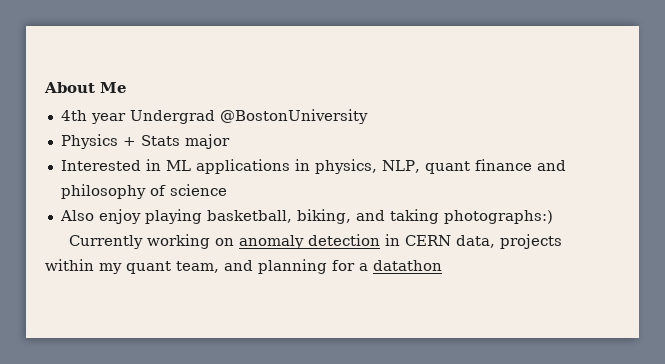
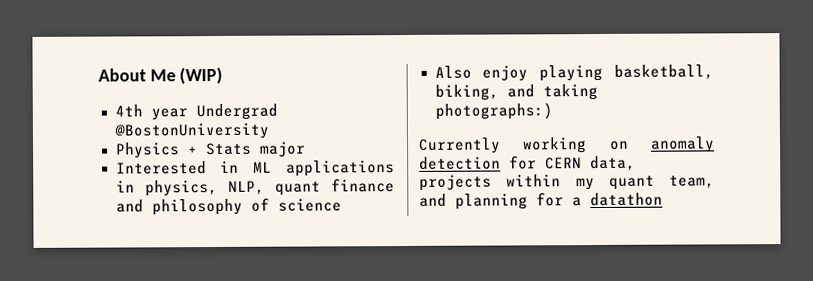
- About Me
+ About Me (WIP)
- Currently working on anomaly detection in CERN data, projects within my quant team, and planning for a datathon
+ Currently working on anomaly detection for CERN data, projects within my quant team, and planning for a datathon

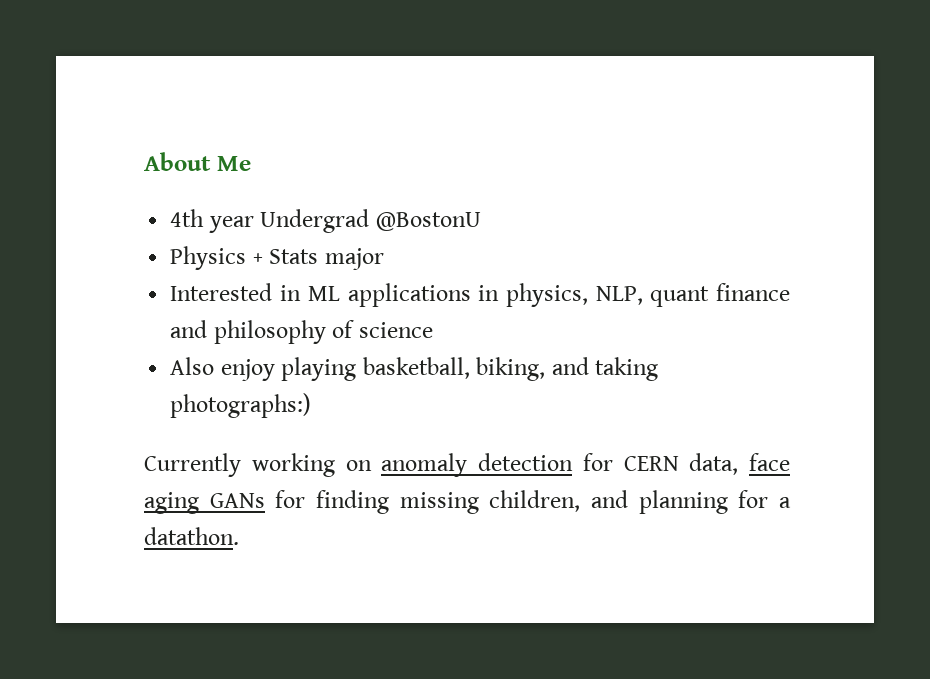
- About Me (WIP)
+ About Me
- 4th year Undergrad @BostonUniversity
+ 4th year Undergrad @BostonU
- Currently working on anomaly detection for CERN data, projects within my quant team, and planning for a datathon
+ Currently working on anomaly detection for CERN data, face aging GANs for finding missing children, and planning for a datathon.

